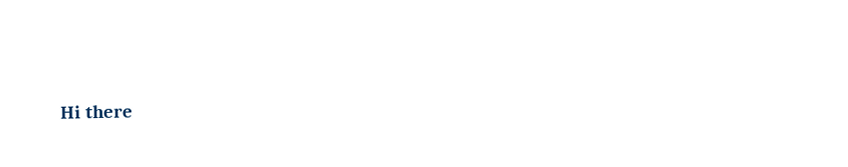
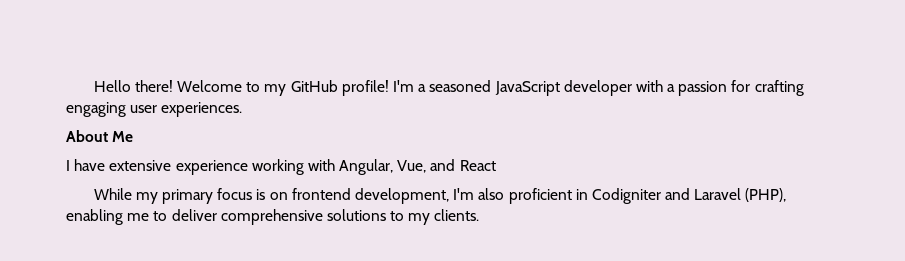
- Hi there
+ Hello there! Welcome to my GitHub profile! I'm a seasoned JavaScript developer with a passion for crafting engaging user experiences.
+ About Me
+ I have extensive experience working with Angular, Vue, and React
+ While my primary focus is on frontend development, I'm also proficient in Codigniter and Laravel (PHP), enabling me to deliver comprehensive solutions to my clients.

